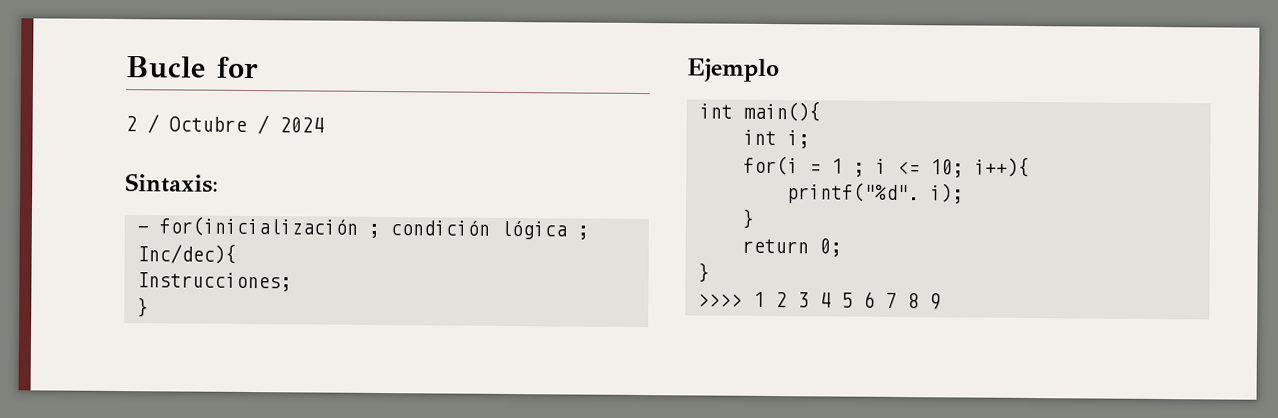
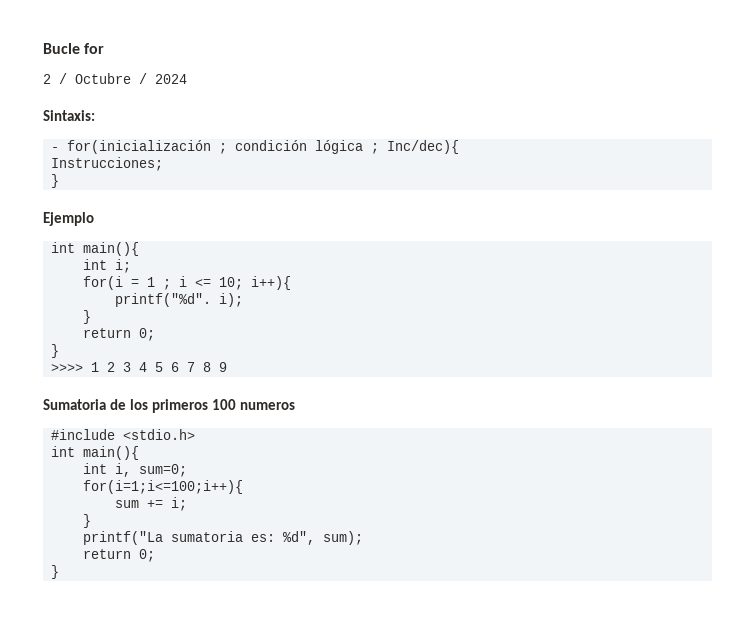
+ Sumatoria de los primeros 100 numeros
+ #include <stdio.h>
+ int main(){
+ int i, sum=0;
+ for(i=1;i<=100;i++){
+ sum += i;
+ }
+ printf("La sumatoria es: %d", sum);
+ return 0;
+ }

